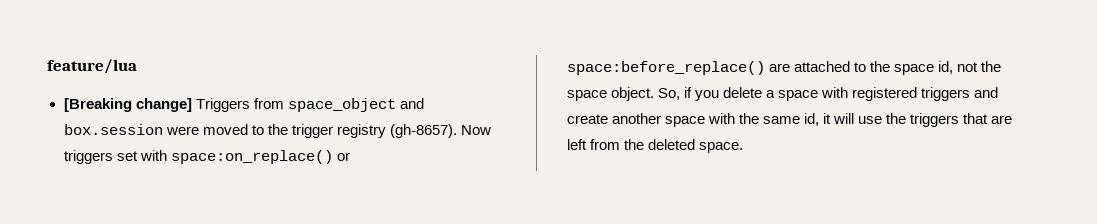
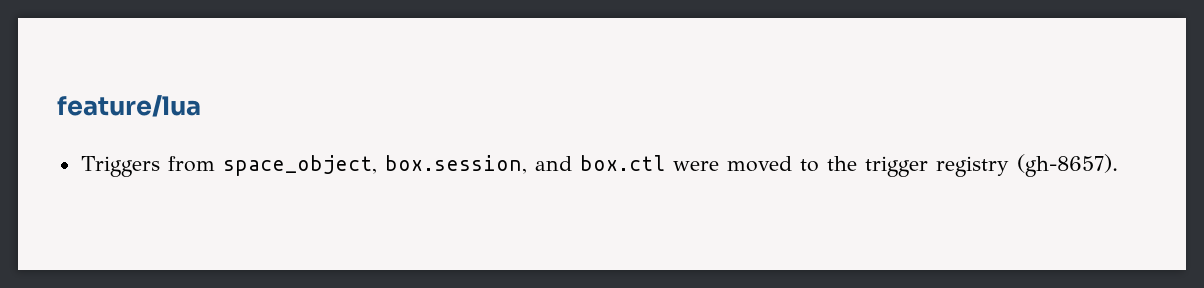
- [Breaking change] Triggers from space_object and box.session were moved to the trigger registry (gh-8657). Now triggers set with space:on_replace() or space:before_replace() are attached to the space id, not the space object. So, if you delete a space with registered triggers and create another space with the same id, it will use the triggers that are left from the deleted space.
+ Triggers from space_object, box.session, and box.ctl were moved to the trigger registry (gh-8657).

